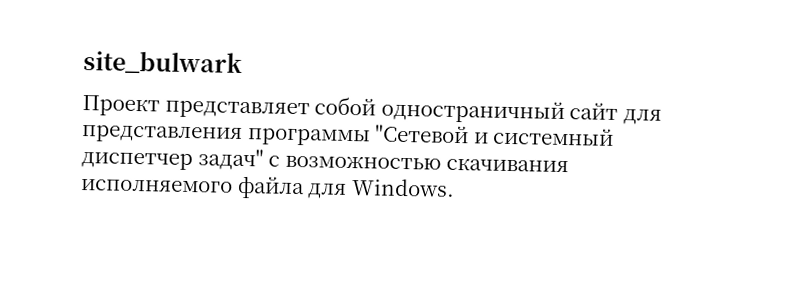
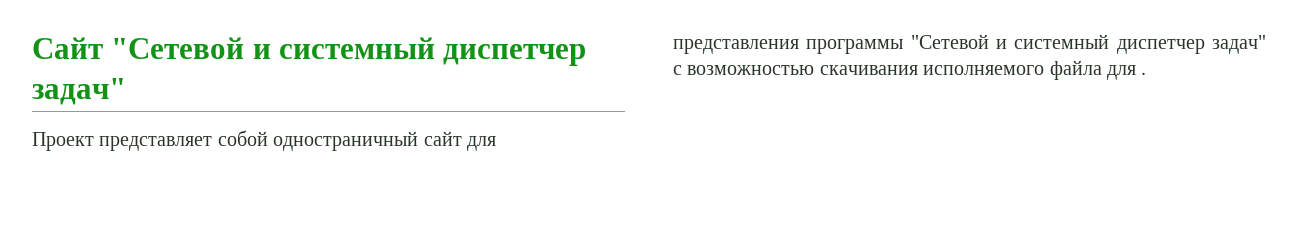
- site_bulwark
+ Сайт "Сетевой и системный диспетчер задач"
- Проект представляет собой одностраничный сайт для представления программы "Сетевой и системный диспетчер задач" с возможностью скачивания исполняемого файла для Windows.
+ Проект представляет собой одностраничный сайт для представления программы "Сетевой и системный диспетчер задач" с возможностью скачивания исполняемого файла для .

